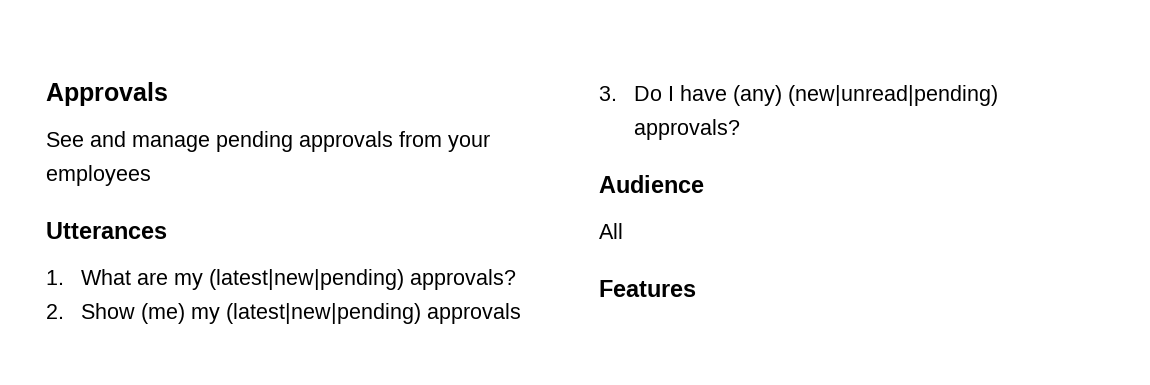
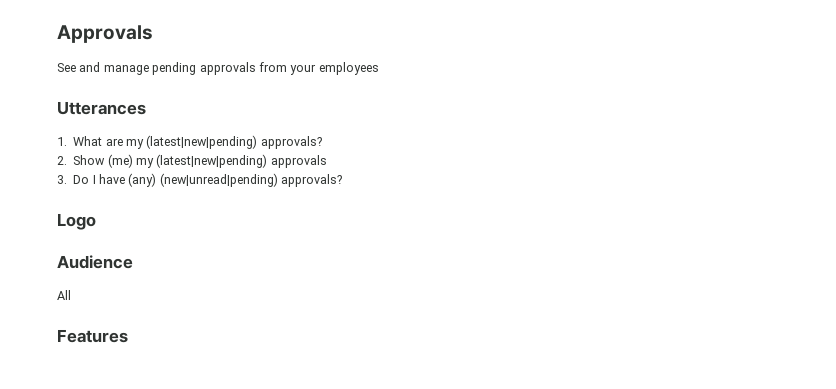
+ Logo

